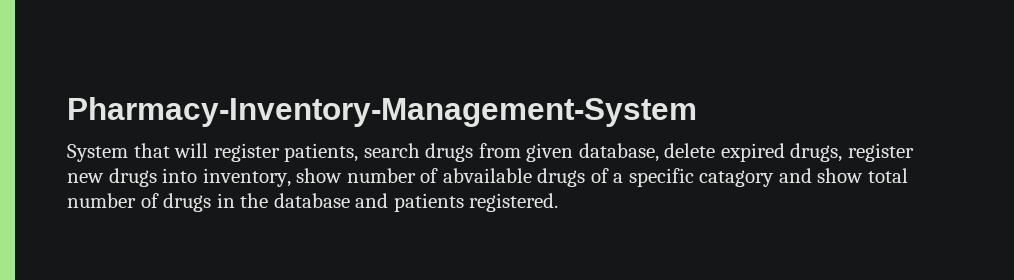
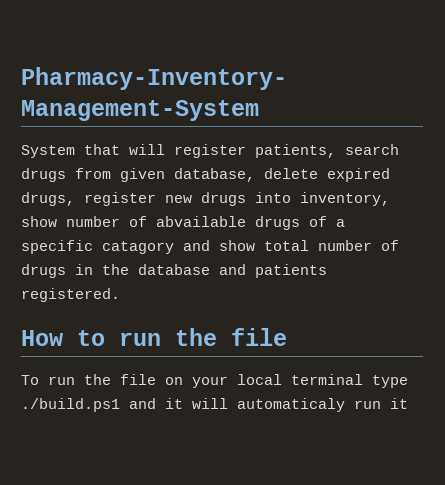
+ How to run the file
+ To run the file on your local terminal type ./build.ps1 and it will automaticaly run it

